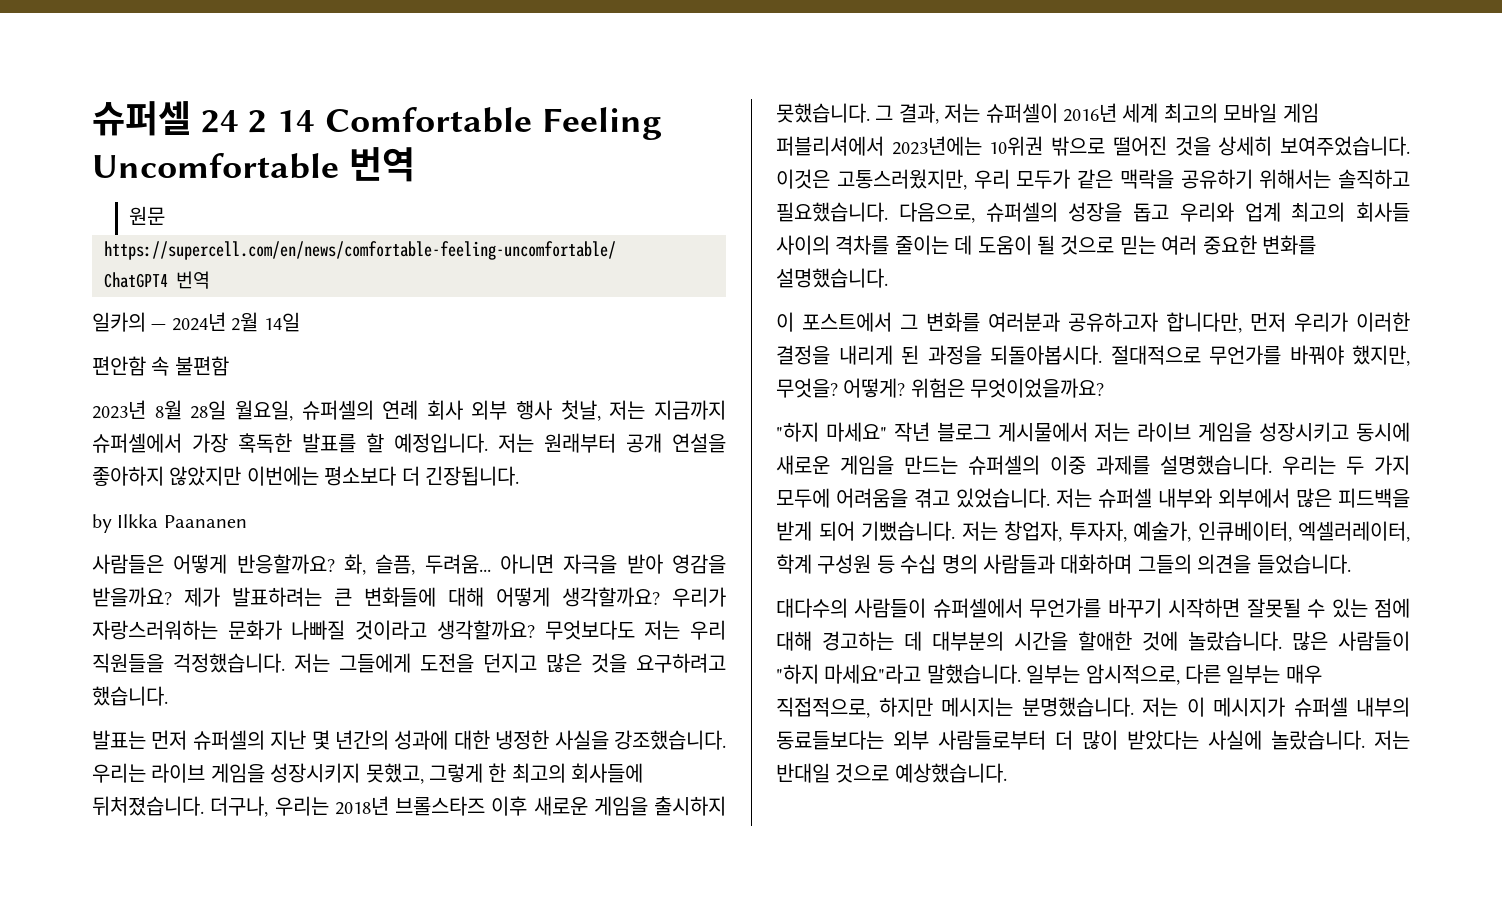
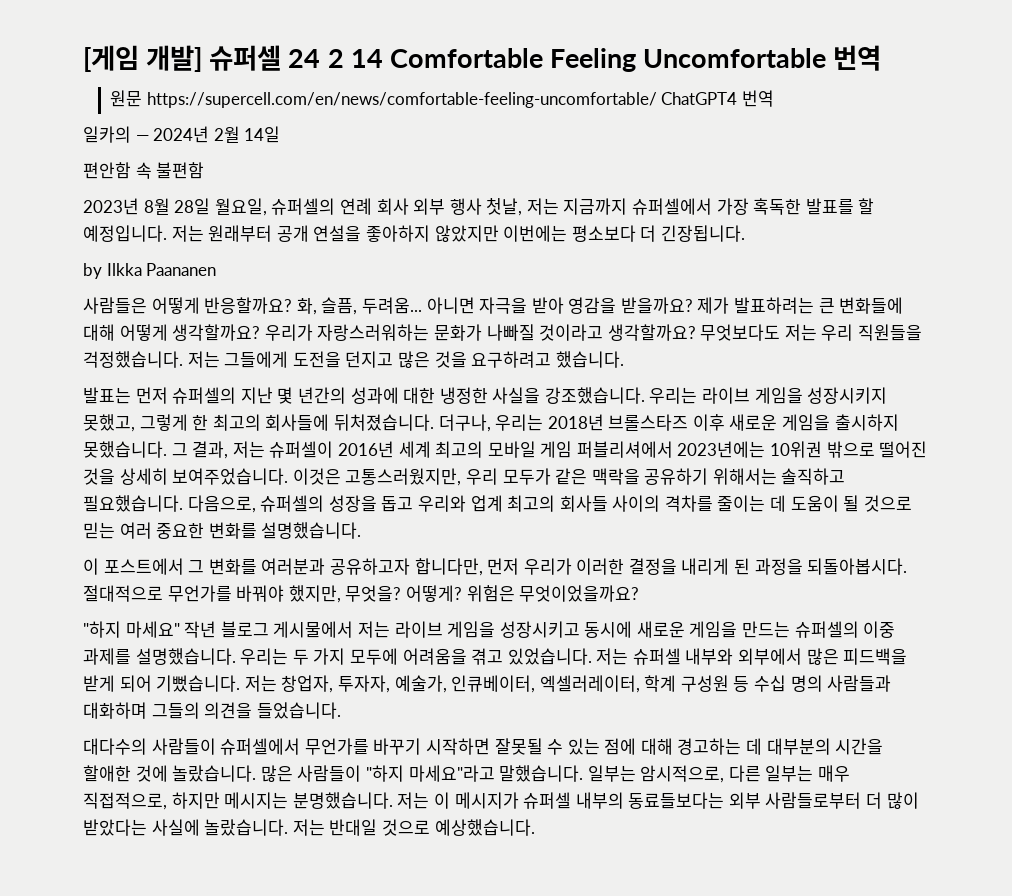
- 슈퍼셀 24 2 14 Comfortable Feeling Uncomfortable 번역
+ [게임 개발] 슈퍼셀 24 2 14 Comfortable Feeling Uncomfortable 번역
- 원문
- https://supercell.com/en/news/comfortable-feeling-uncomfortable/
- ChatGPT4 번역
+ 원문 https://supercell.com/en/news/comfortable-feeling-uncomfortable/ ChatGPT4 번역

